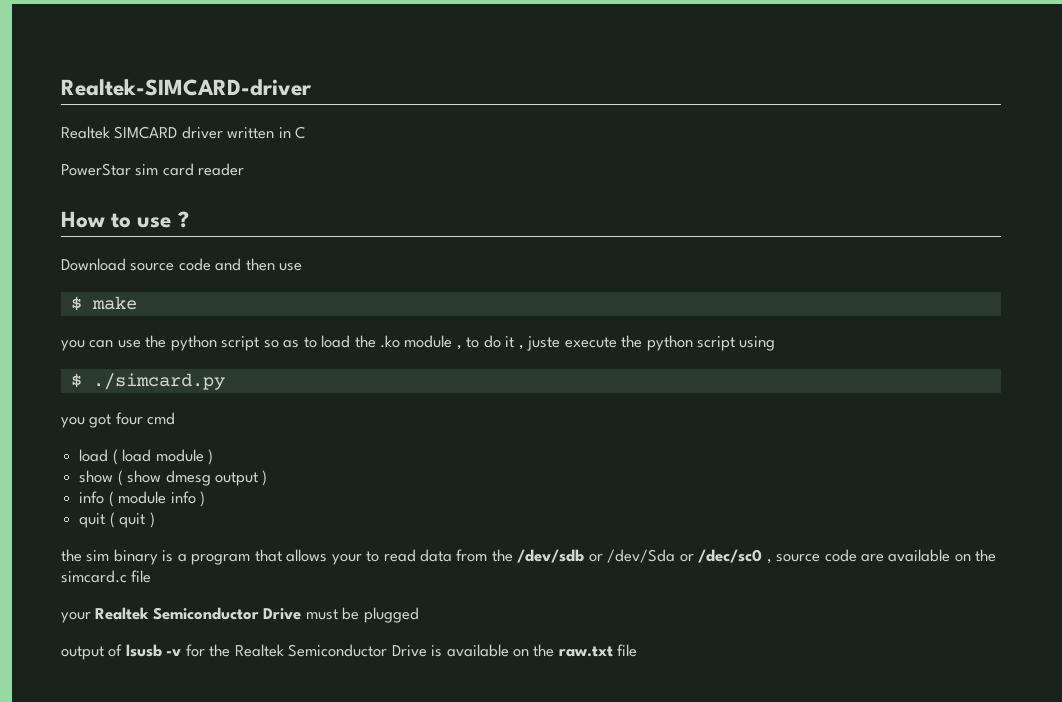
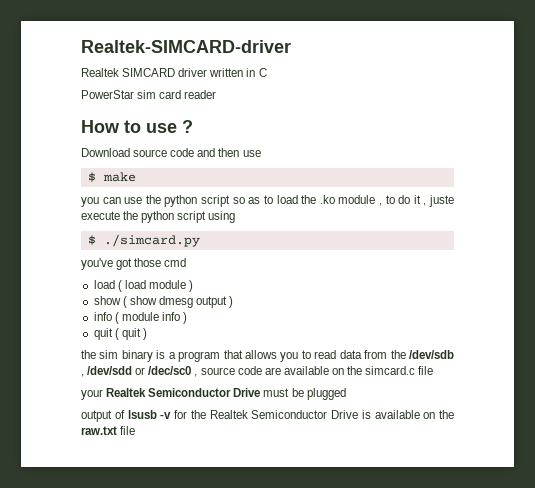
- you got four cmd
+ you've got those cmd
- the sim binary is a program that allows your to read data from the /dev/sdb or /dev/Sda or /dec/sc0 , source code are available on the simcard.c file
+ the sim binary is a program that allows you to read data from the /dev/sdb , /dev/sdd or /dec/sc0 , source code are available on the simcard.c file

